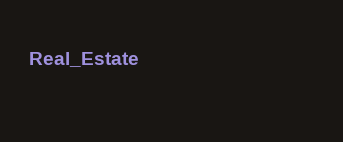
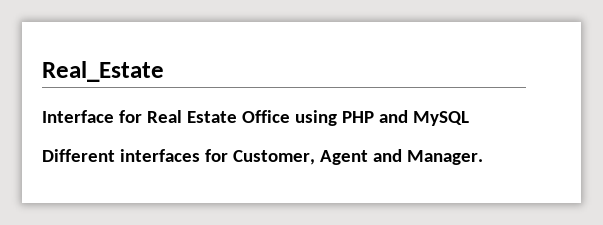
+ Interface for Real Estate Office using PHP and MySQL
+ Different interfaces for Customer, Agent and Manager.

